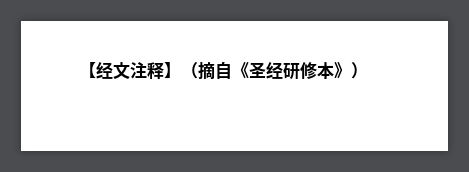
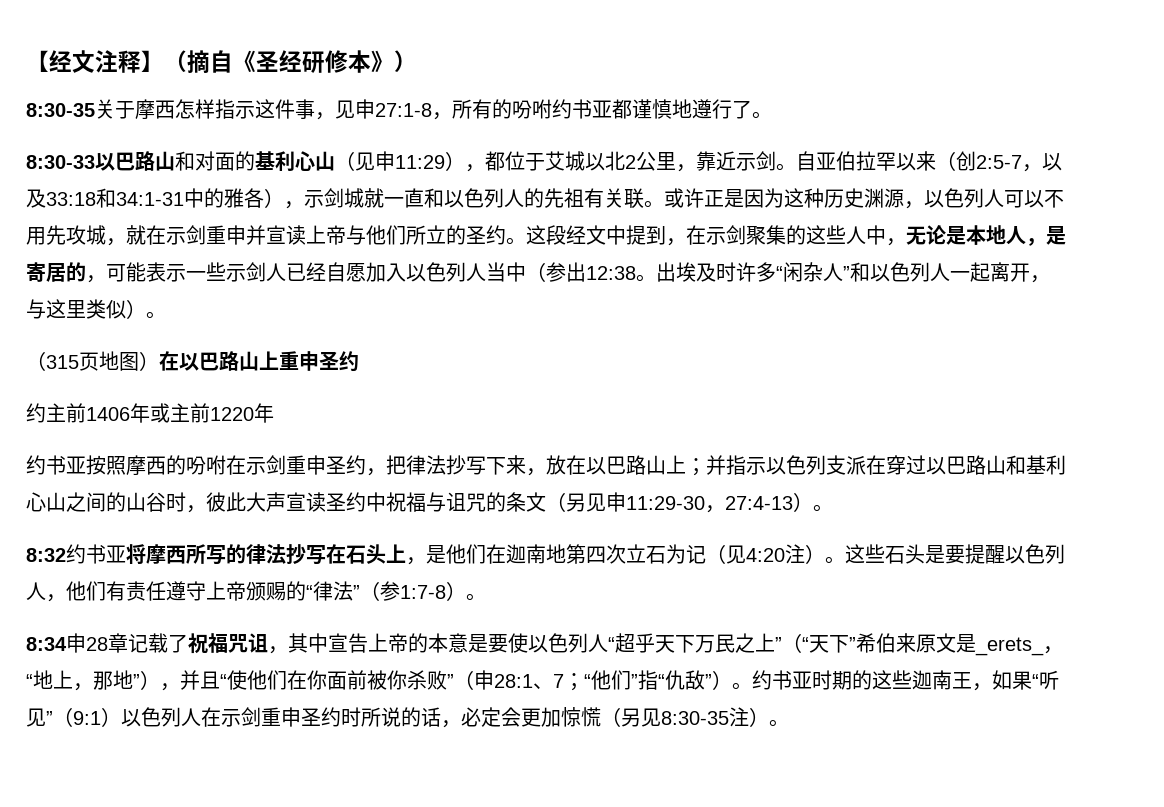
+ 8:30-35关于摩西怎样指示这件事，见申27:1-8，所有的吩咐约书亚都谨慎地遵行了。
+ 8:30-33以巴路山和对面的基利心山（见申11:29），都位于艾城以北2公里，靠近示剑。自亚伯拉罕以来（创2:5-7，以及33:18和34:1-31中的雅各），示剑城就一直和以色列人的先祖有关联。或许正是因为这种历史渊源，以色列人可以不用先攻城，就在示剑重申并宣读上帝与他们所立的圣约。这段经文中提到，在示剑聚集的这些人中，无论是本地人，是寄居的，可能表示一些示剑人已经自愿加入以色列人当中（参出12:38。出埃及时许多“闲杂人”和以色列人一起离开，与这里类似）。
+ （315页地图）在以巴路山上重申圣约
+ 约主前1406年或主前1220年
+ 约书亚按照摩西的吩咐在示剑重申圣约，把律法抄写下来，放在以巴路山上；并指示以色列支派在穿过以巴路山和基利心山之间的山谷时，彼此大声宣读圣约中祝福与诅咒的条文（另见申11:29-30，27:4-13）。
+ 8:32约书亚将摩西所写的律法抄写在石头上，是他们在迦南地第四次立石为记（见4:20注）。这些石头是要提醒以色列人，他们有责任遵守上帝颁赐的“律法”（参1:7-8）。
+ 8:34申28章记载了祝福咒诅，其中宣告上帝的本意是要使以色列人“超乎天下万民之上”（“天下”希伯来原文是_erets_，“地上，那地”），并且“使他们在你面前被你杀败”（申28:1、7；“他们”指“仇敌”）。约书亚时期的这些迦南王，如果“听见”（9:1）以色列人在示剑重申圣约时所说的话，必定会更加惊慌（另见8:30-35注）。

